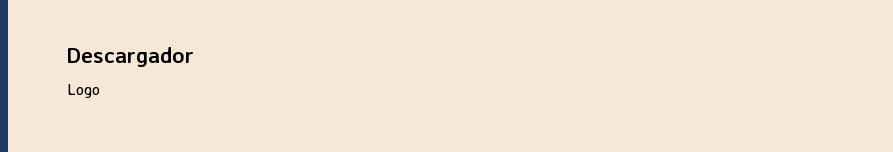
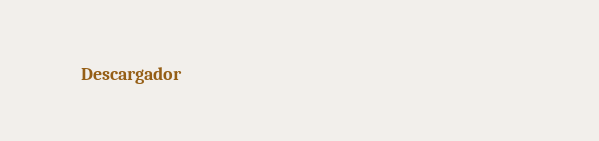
- Logo

